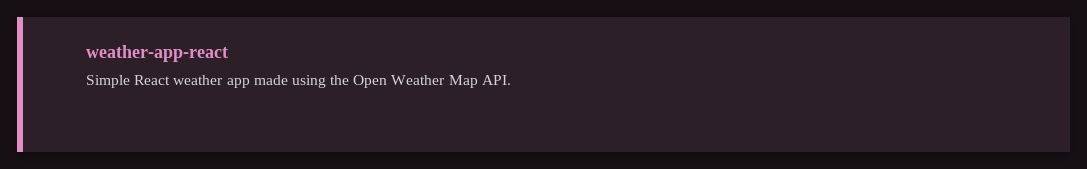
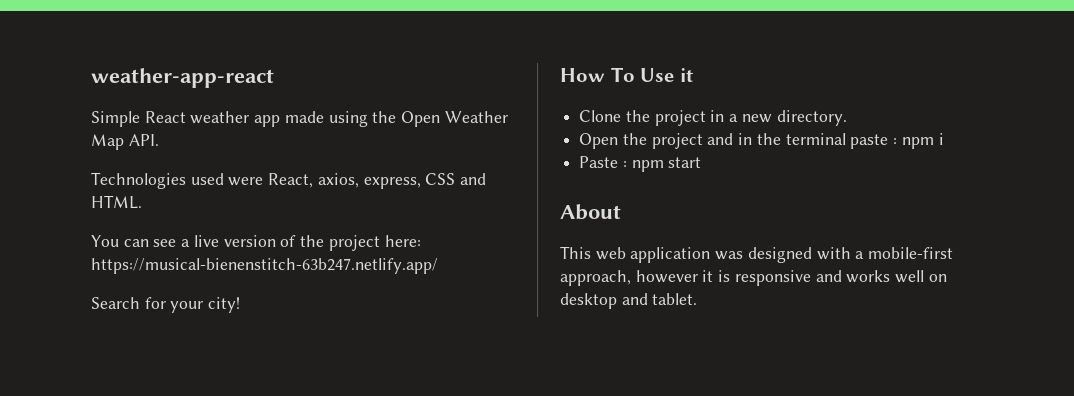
+ Technologies used were React, axios, express, CSS and HTML.
+ You can see a live version of the project here: https://musical-bienenstitch-63b247.netlify.app/
+ Search for your city!
+ How To Use it
+ Clone the project in a new directory.
+ Open the project and in the terminal paste : npm i
+ Paste : npm start
+ About
+ This web application was designed with a mobile-first approach, however it is responsive and works well on desktop and tablet.

